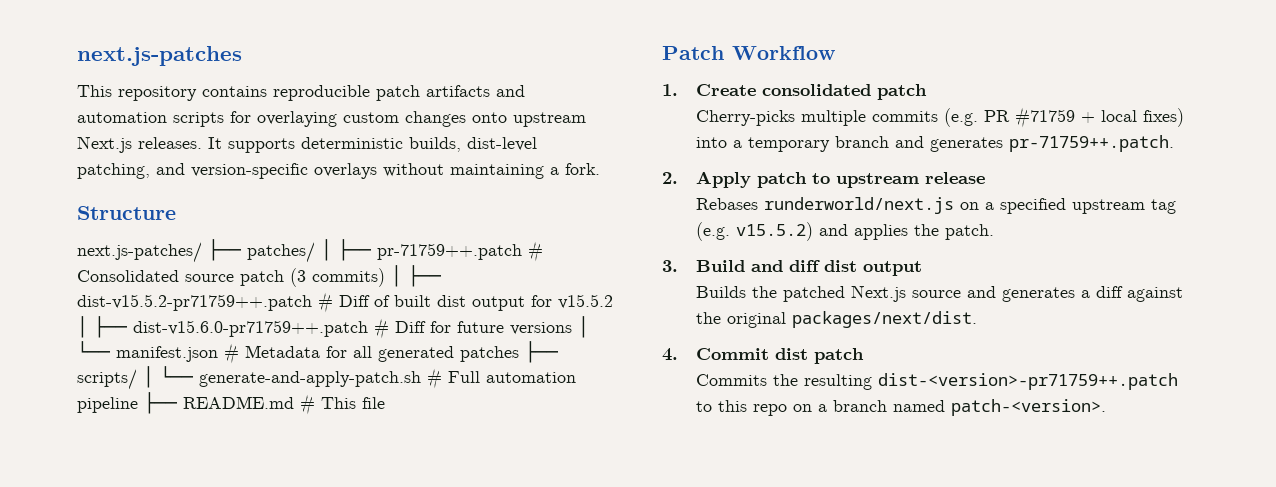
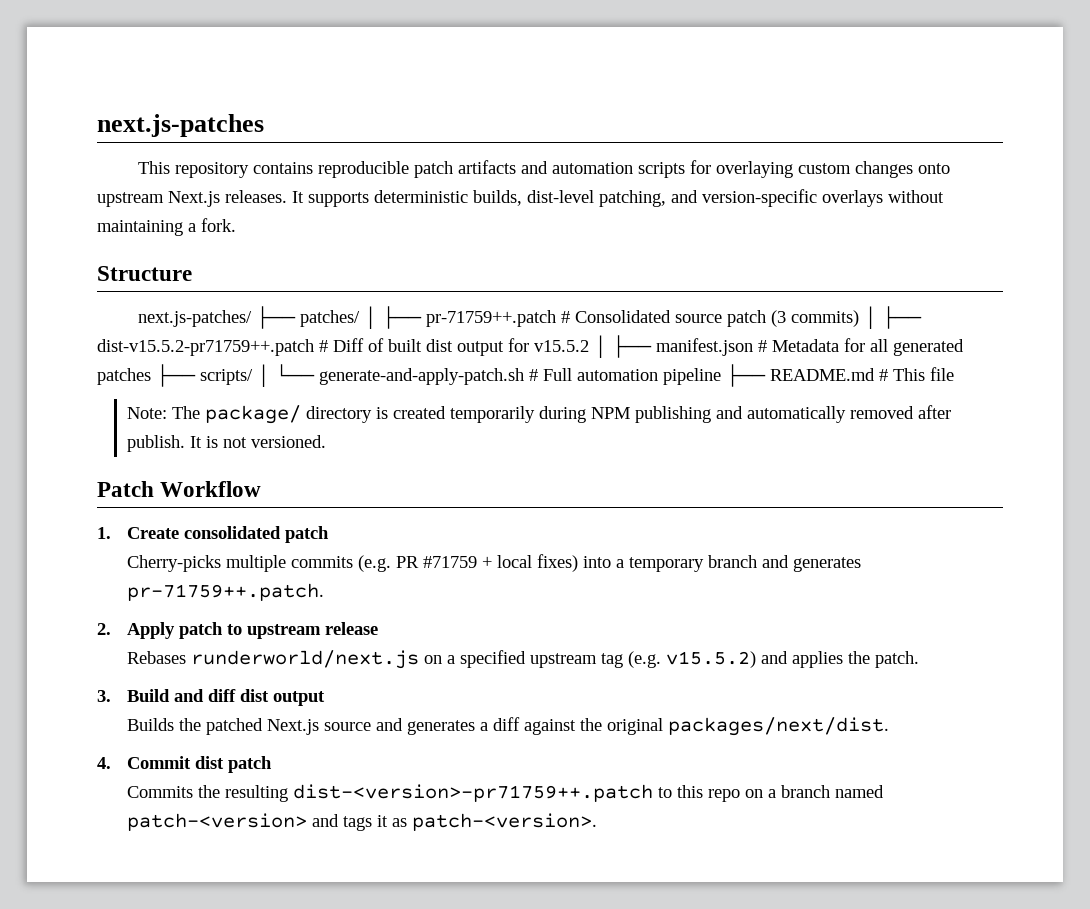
- next.js-patches/ ├── patches/ │ ├── pr-71759++.patch # Consolidated source patch (3 commits) │ ├── dist-v15.5.2-pr71759++.patch # Diff of built dist output for v15.5.2 │ ├── dist-v15.6.0-pr71759++.patch # Diff for future versions │ └── manifest.json # Metadata for all generated patches ├── scripts/ │ └── generate-and-apply-patch.sh # Full automation pipeline ├── README.md # This file
+ next.js-patches/ ├── patches/ │ ├── pr-71759++.patch # Consolidated source patch (3 commits) │ ├── dist-v15.5.2-pr71759++.patch # Diff of built dist output for v15.5.2 │ ├── manifest.json # Metadata for all generated patches ├── scripts/ │ └── generate-and-apply-patch.sh # Full automation pipeline ├── README.md # This file
+ Note: The package/ directory is created temporarily during NPM publishing and automatically removed after publish. It is not versioned.
- Commits the resulting dist-<version>-pr71759++.patch to this repo on a branch named patch-<version>.
+ Commits the resulting dist-<version>-pr71759++.patch to this repo on a branch named patch-<version> and tags it as patch-<version>.

